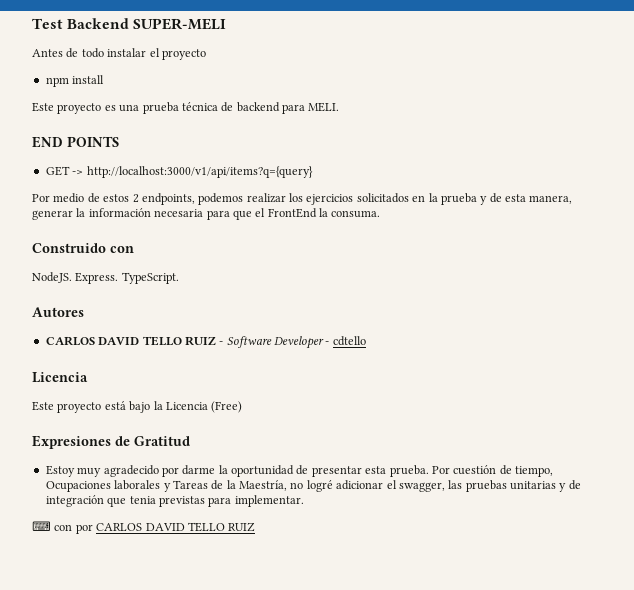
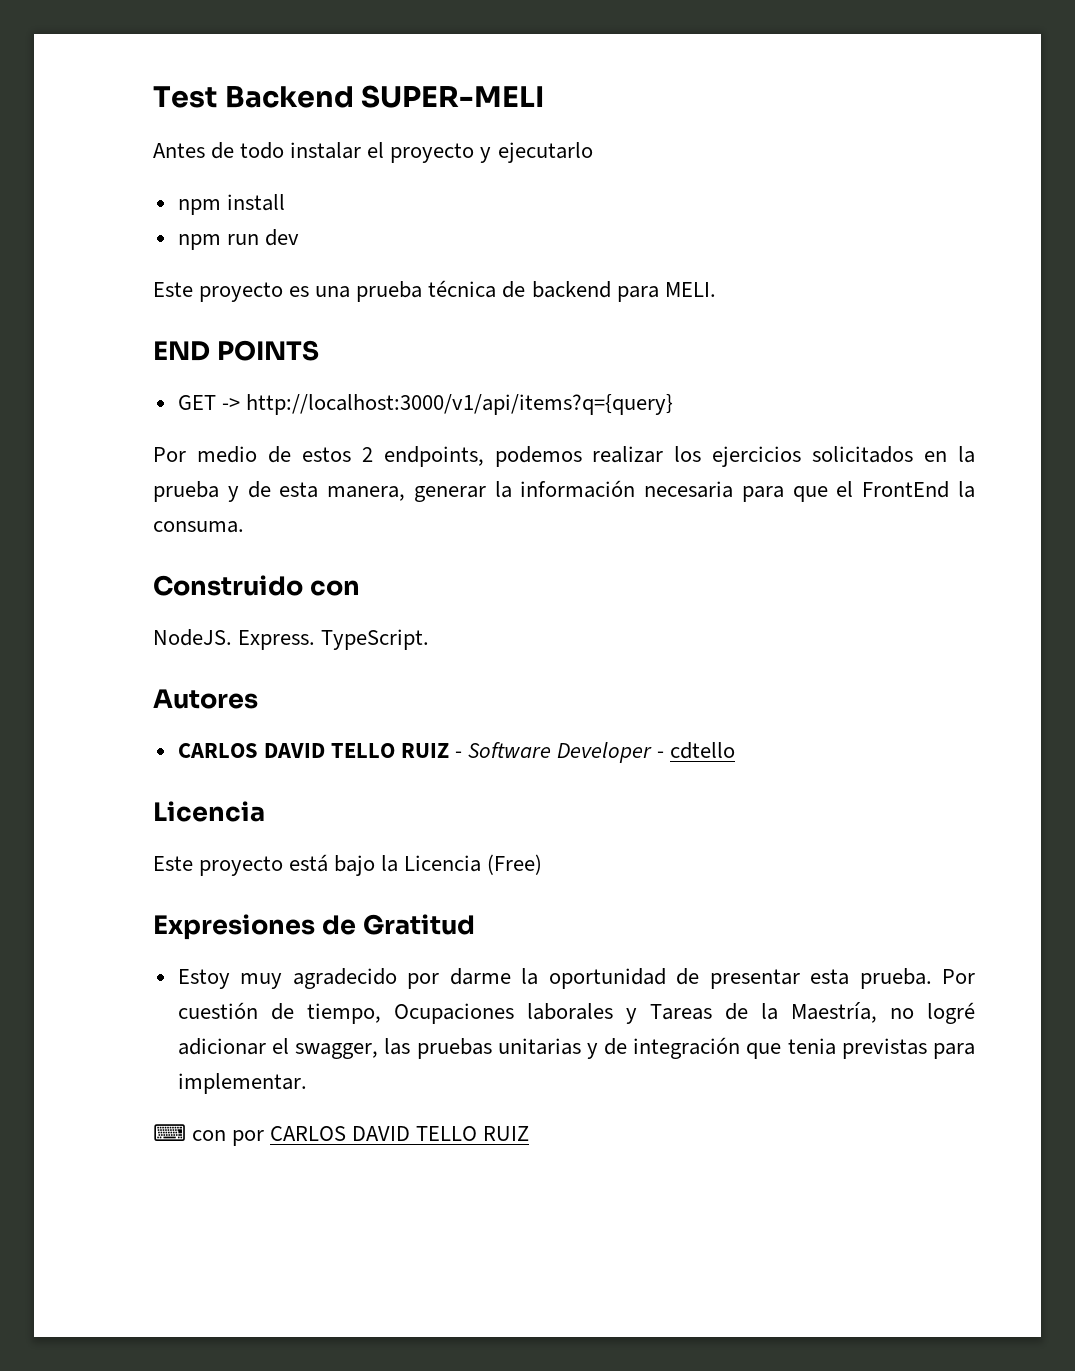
- Antes de todo instalar el proyecto
+ Antes de todo instalar el proyecto y ejecutarlo
+ npm run dev

